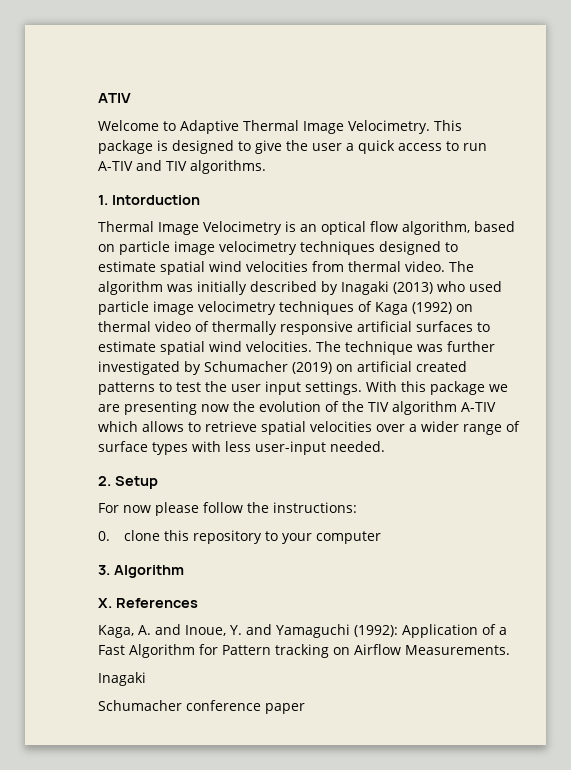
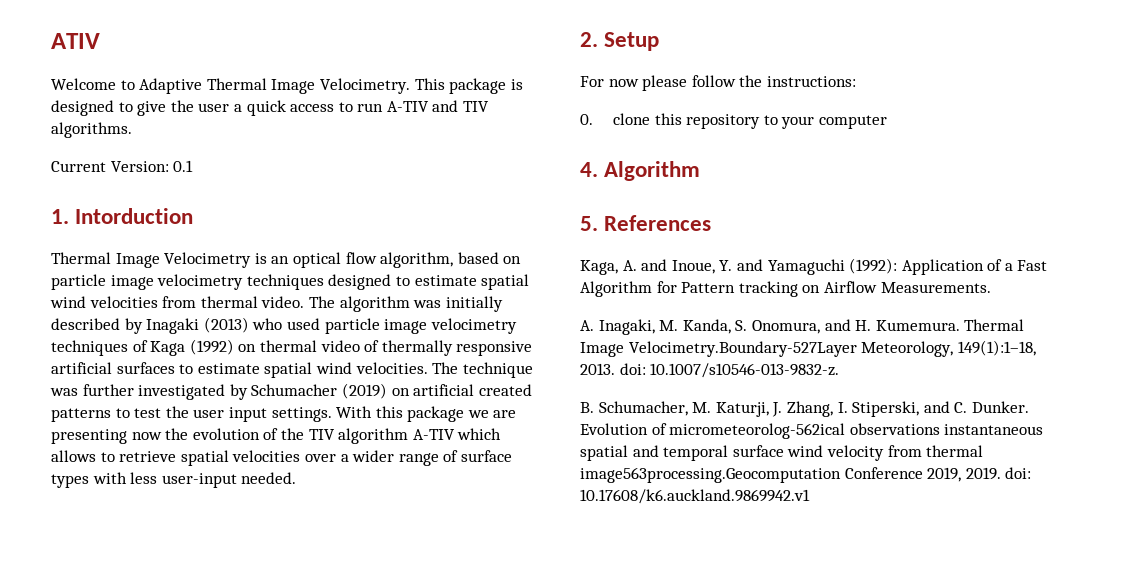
+ Current Version: 0.1
- 3. Algorithm
+ 4. Algorithm
- X. References
+ 5. References
  Kaga, A. and Inoue, Y. and Yamaguchi (1992): Application of a Fast Algorithm for Pattern tracking on Airflow Measurements.
- Inagaki
- Schumacher conference paper
+ A. Inagaki, M. Kanda, S. Onomura, and H. Kumemura. Thermal Image Velocimetry.Boundary-527Layer Meteorology, 149(1):1–18, 2013. doi: 10.1007/s10546-013-9832-z.
+ B. Schumacher, M. Katurji, J. Zhang, I. Stiperski, and C. Dunker. Evolution of micrometeorolog-562ical observations instantaneous spatial and temporal surface wind velocity from thermal image563processing.Geocomputation Conference 2019, 2019. doi: 10.17608/k6.auckland.9869942.v1

